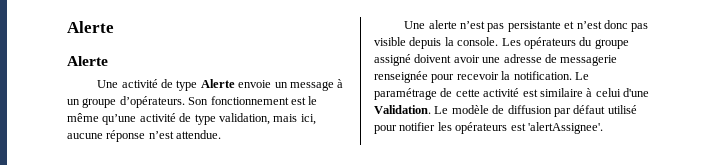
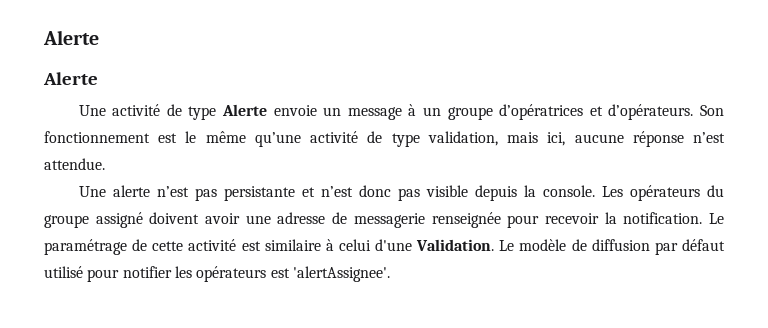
- Une activité de type Alerte envoie un message à un groupe d’opérateurs.
+ Une activité de type Alerte envoie un message à un groupe d’opératrices et d’opérateurs.

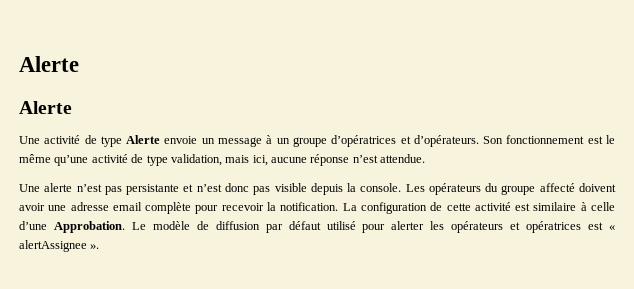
- Les opérateurs du groupe assigné doivent avoir une adresse de messagerie renseignée pour recevoir la notification.
+ Les opérateurs du groupe affecté doivent avoir une adresse email complète pour recevoir la notification.
- Le paramétrage de cette activité est similaire à celui d'une Validation.
+ La configuration de cette activité est similaire à celle d’une Approbation.
- Le modèle de diffusion par défaut utilisé pour notifier les opérateurs est 'alertAssignee'.
+ Le modèle de diffusion par défaut utilisé pour alerter les opérateurs et opératrices est « alertAssignee ».

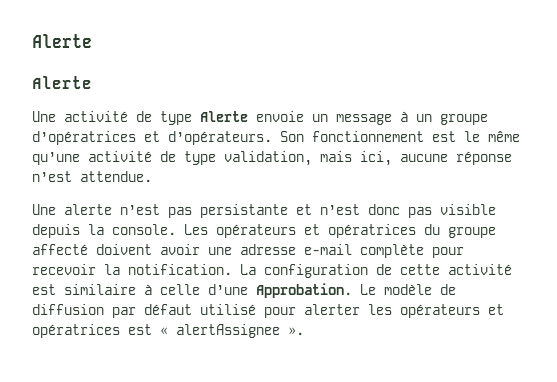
- Les opérateurs du groupe affecté doivent avoir une adresse email complète pour recevoir la notification.
+ Les opérateurs et opératrices du groupe affecté doivent avoir une adresse e-mail complète pour recevoir la notification.

